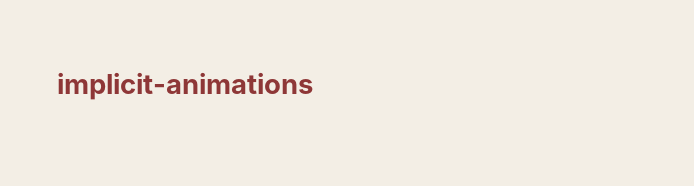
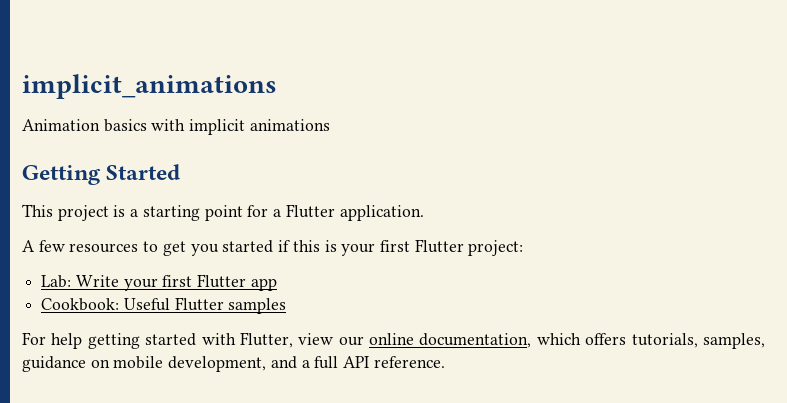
- implicit-animations
+ implicit_animations
+ Animation basics with implicit animations
+ Getting Started
+ This project is a starting point for a Flutter application.
+ A few resources to get you started if this is your first Flutter project:
+ Lab: Write your first Flutter app
+ Cookbook: Useful Flutter samples
+ For help getting started with Flutter, view our online documentation, which offers tutorials, samples, guidance on mobile development, and a full API reference.

